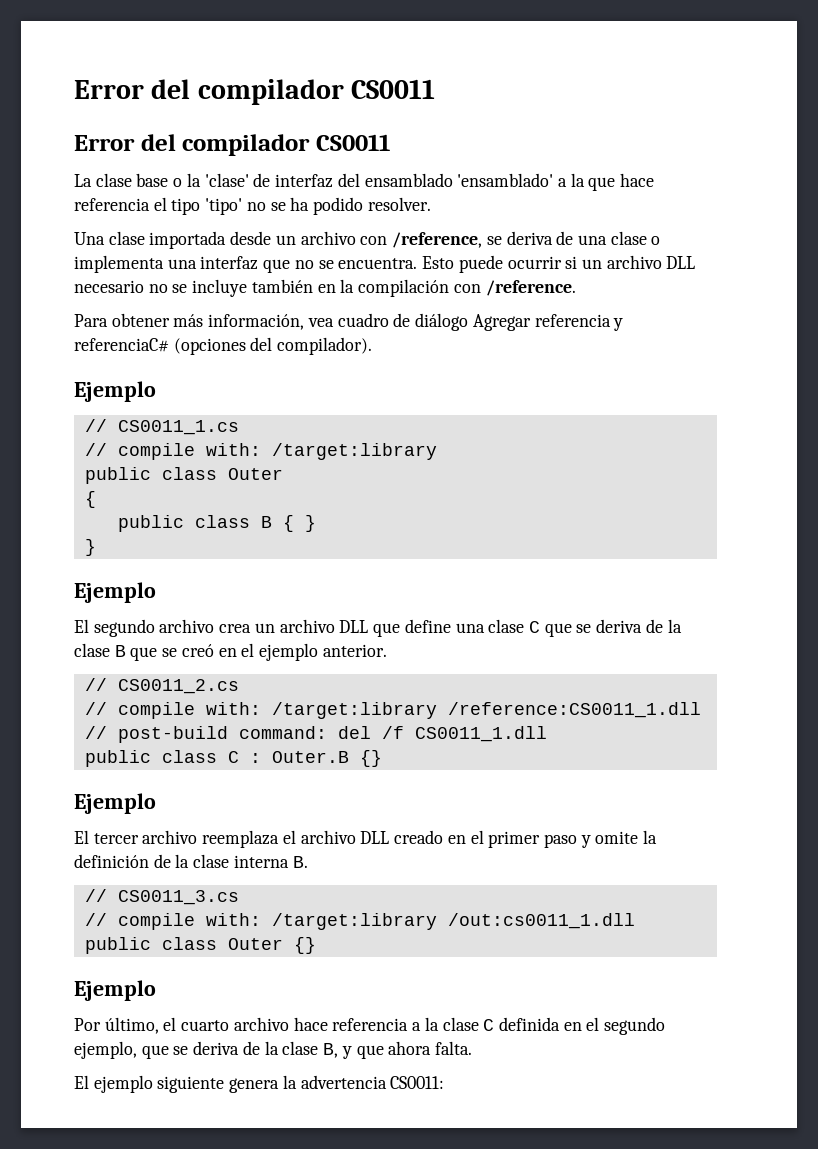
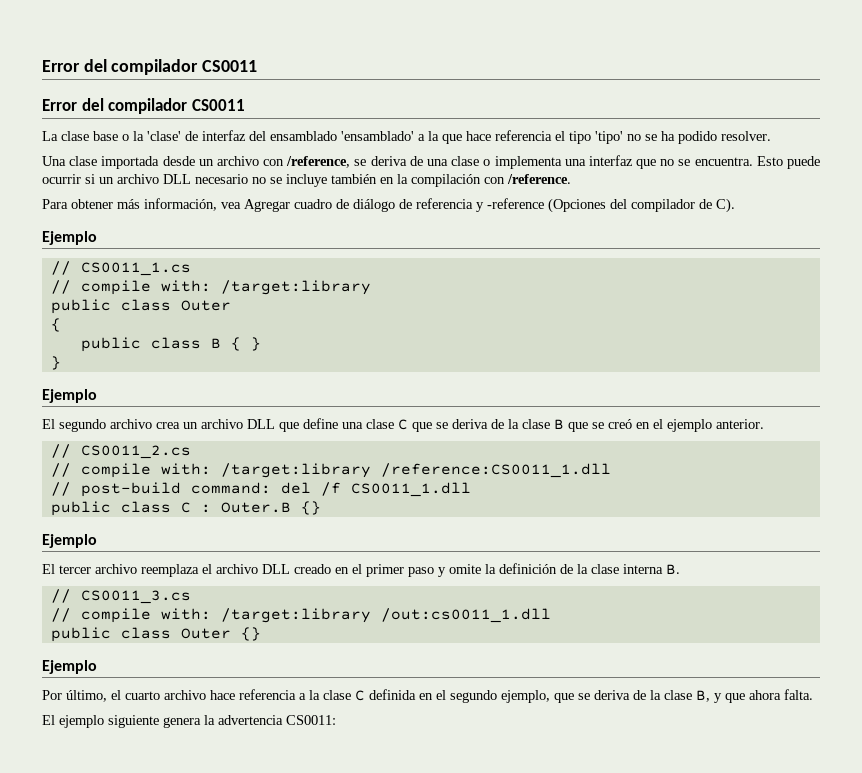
- Para obtener más información, vea cuadro de diálogo Agregar referencia y referenciaC# (opciones del compilador).
+ Para obtener más información, vea Agregar cuadro de diálogo de referencia y -reference (Opciones del compilador de C).

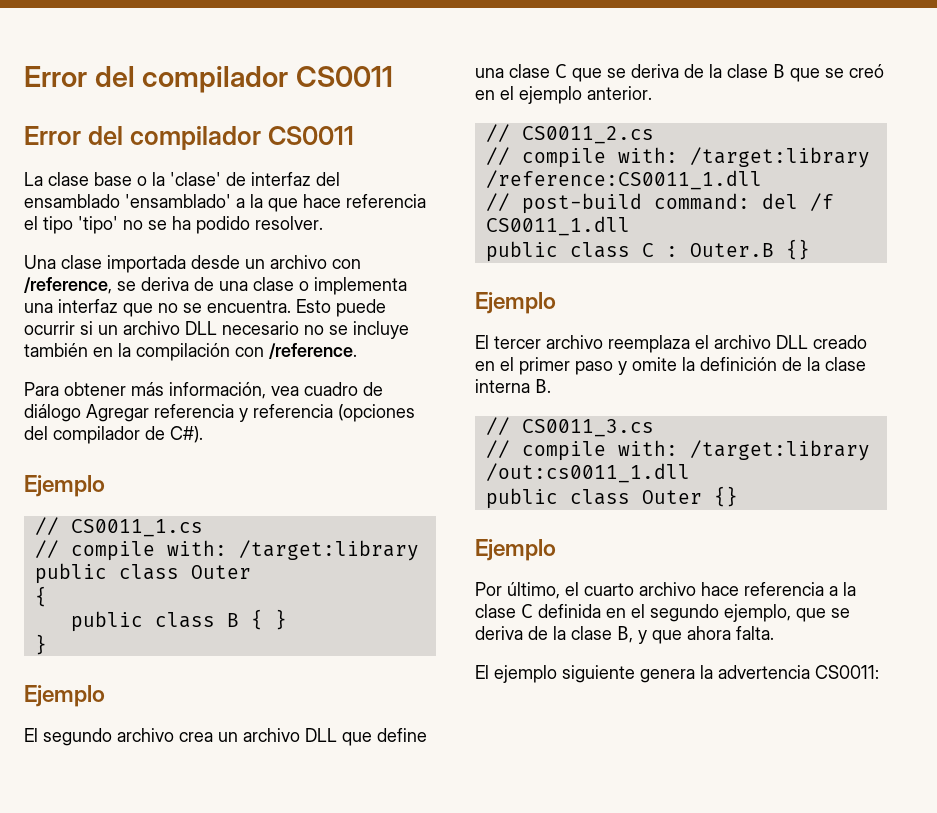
- Para obtener más información, vea Agregar cuadro de diálogo de referencia y -reference (Opciones del compilador de C).
+ Para obtener más información, vea cuadro de diálogo Agregar referencia y referencia (opciones del compilador de C#).

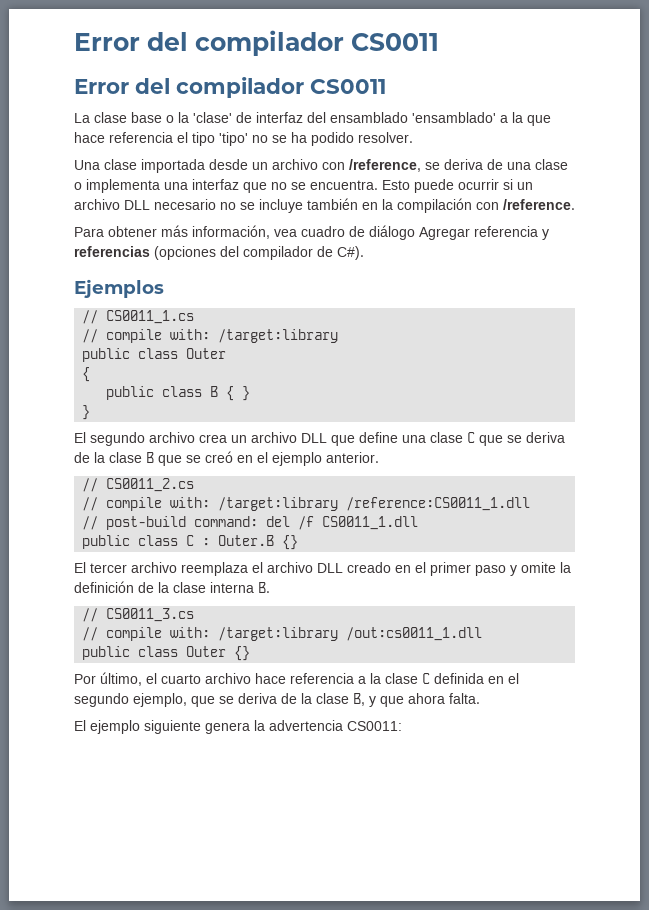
- Para obtener más información, vea cuadro de diálogo Agregar referencia y referencia (opciones del compilador de C#).
- Ejemplo
+ Para obtener más información, vea cuadro de diálogo Agregar referencia y referencias (opciones del compilador de C#).
+ Ejemplos
  public class B { }
  }
- Ejemplo
  public class C : Outer.B {}
- Ejemplo
  public class Outer {}
- Ejemplo

